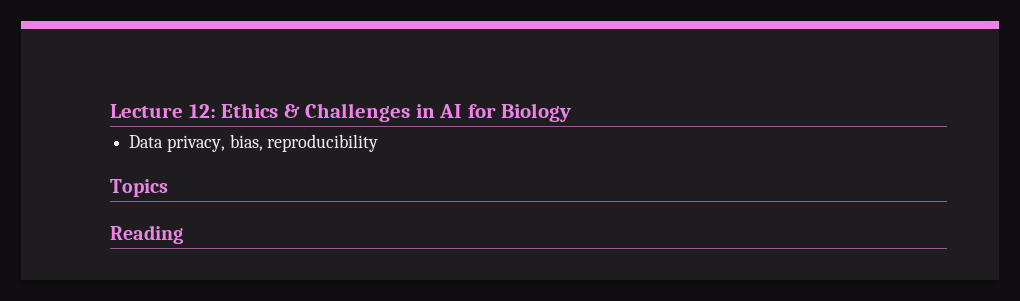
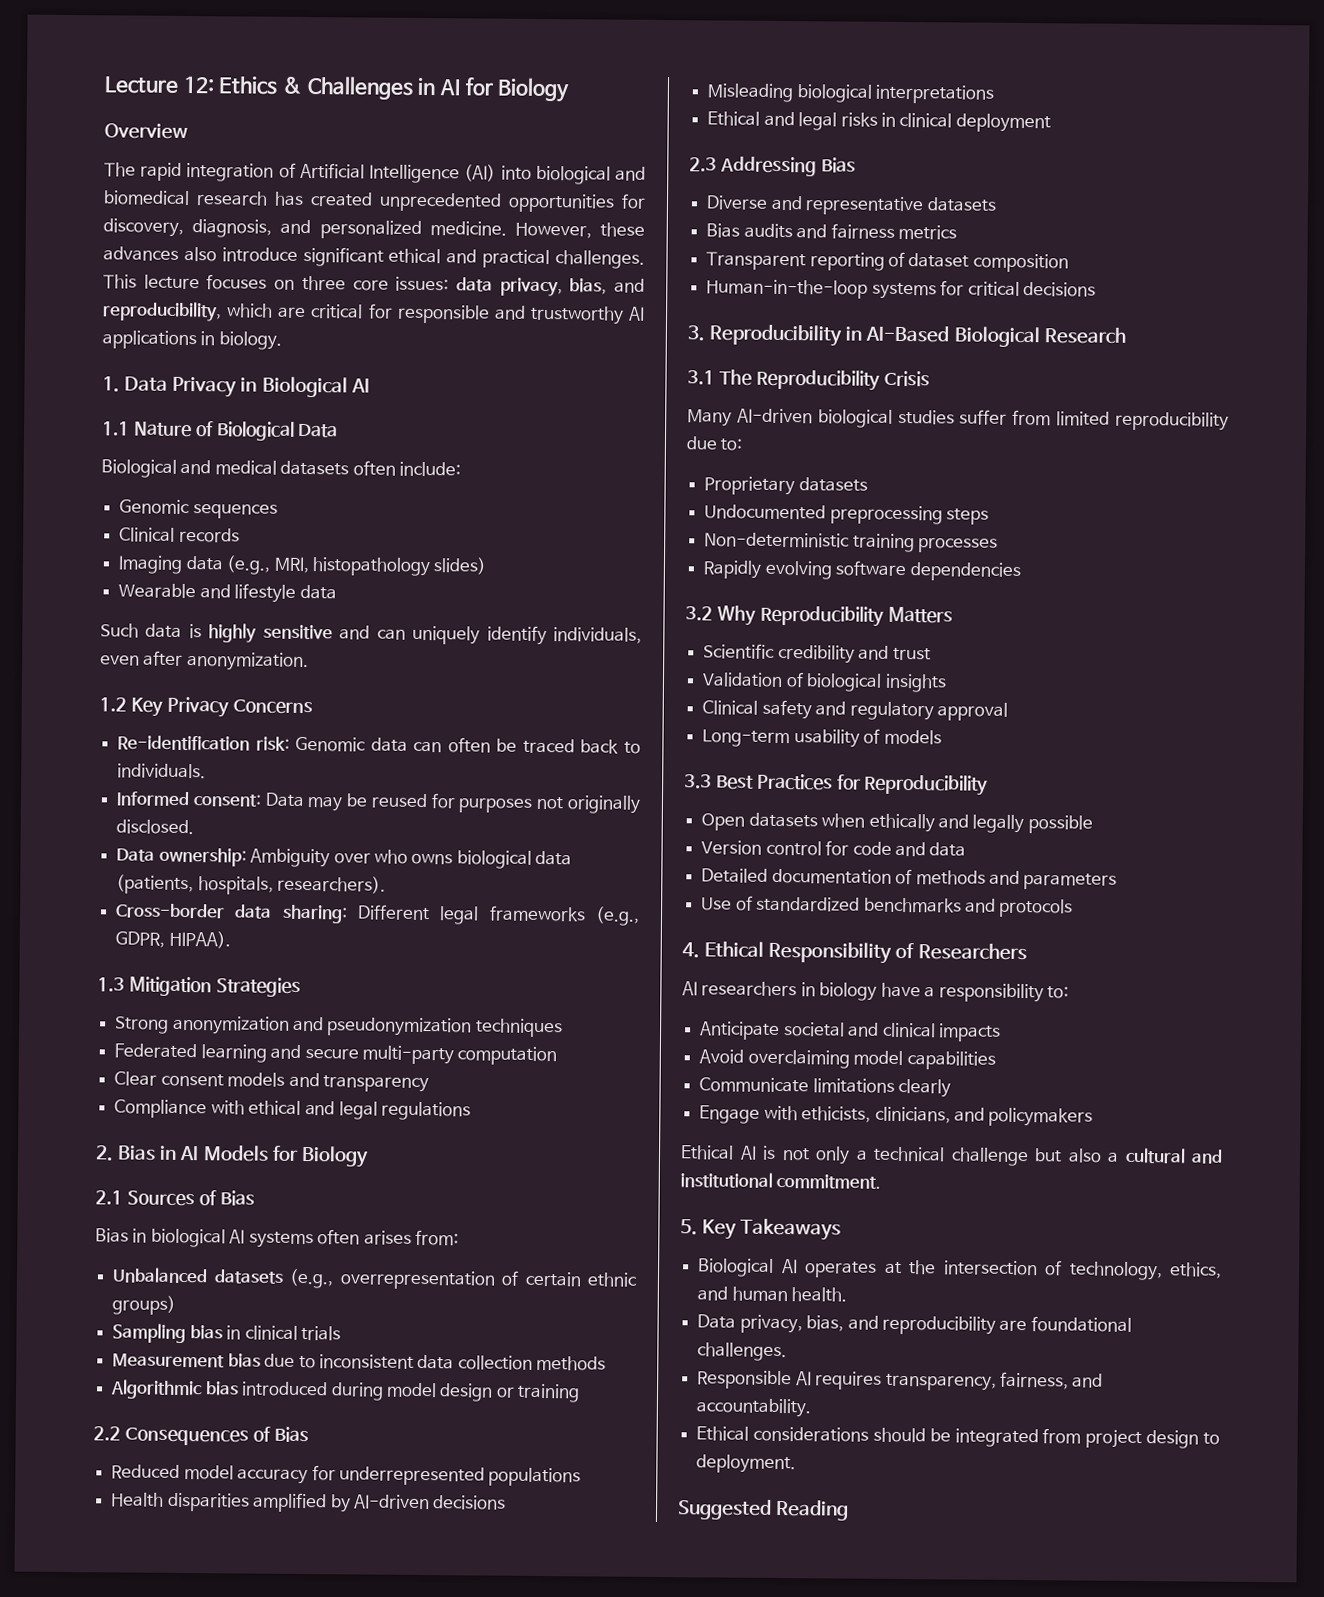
+ Overview
+ The rapid integration of Artificial Intelligence (AI) into biological and biomedical research has created unprecedented opportunities for discovery, diagnosis, and personalized medicine. However, these advances also introduce significant ethical and practical challenges. This lecture focuses on three core issues: data privacy, bias, and reproducibility, which are critical for responsible and trustworthy AI applications in biology.
+ 1. Data Privacy in Biological AI
+ 1.1 Nature of Biological Data
+ Biological and medical datasets often include:
+ Genomic sequences
+ Clinical records
+ Imaging data (e.g., MRI, histopathology slides)
+ Wearable and lifestyle data
+ Such data is highly sensitive and can uniquely identify individuals, even after anonymization.
+ 1.2 Key Privacy Concerns
+ Re-identification risk: Genomic data can often be traced back to individuals.
+ Informed consent: Data may be reused for purposes not originally disclosed.
+ Data ownership: Ambiguity over who owns biological data (patients, hospitals, researchers).
+ Cross-border data sharing: Different legal frameworks (e.g., GDPR, HIPAA).
+ 1.3 Mitigation Strategies
+ Strong anonymization and pseudonymization techniques
+ Federated learning and secure multi-party computation
+ Clear consent models and transparency
+ Compliance with ethical and legal regulations
+ 2. Bias in AI Models for Biology
+ 2.1 Sources of Bias
+ Bias in biological AI systems often arises from:
+ Unbalanced datasets (e.g., overrepresentation of certain ethnic groups)
+ Sampling bias in clinical trials
+ Measurement bias due to inconsistent data collection methods
+ Algorithmic bias introduced during model design or training
+ 2.2 Consequences of Bias
+ Reduced model accuracy for underrepresented populations
+ Health disparities amplified by AI-driven decisions
+ Misleading biological interpretations
+ Ethical and legal risks in clinical deployment
+ 2.3 Addressing Bias
+ Diverse and representative datasets
+ Bias audits and fairness metrics
+ Transparent reporting of dataset composition
+ Human-in-the-loop systems for critical decisions
+ 3. Reproducibility in AI-Based Biological Research
+ 3.1 The Reproducibility Crisis
+ Many AI-driven biological studies suffer from limited reproducibility due to:
+ Proprietary datasets
+ Undocumented preprocessing steps
+ Non-deterministic training processes
+ Rapidly evolving software dependencies
+ 3.2 Why Reproducibility Matters
+ Scientific credibility and trust
+ Validation of biological insights
+ Clinical safety and regulatory approval
+ Long-term usability of models
+ 3.3 Best Practices for Reproducibility
+ Open datasets when ethically and legally possible
+ Version control for code and data
+ Detailed documentation of methods and parameters
+ Use of standardized benchmarks and protocols
+ 4. Ethical Responsibility of Researchers
+ AI researchers in biology have a responsibility to:
+ Anticipate societal and clinical impacts
+ Avoid overclaiming model capabilities
+ Communicate limitations clearly
+ Engage with ethicists, clinicians, and policymakers
+ Ethical AI is not only a technical challenge but also a cultural and institutional commitment.
+ 5. Key Takeaways
+ Biological AI operates at the intersection of technology, ethics, and human health.
- Data privacy, bias, reproducibility
- Topics
- Reading
+ Data privacy, bias, and reproducibility are foundational challenges.
+ Responsible AI requires transparency, fairness, and accountability.
+ Ethical considerations should be integrated from project design to deployment.
+ Suggested Reading

